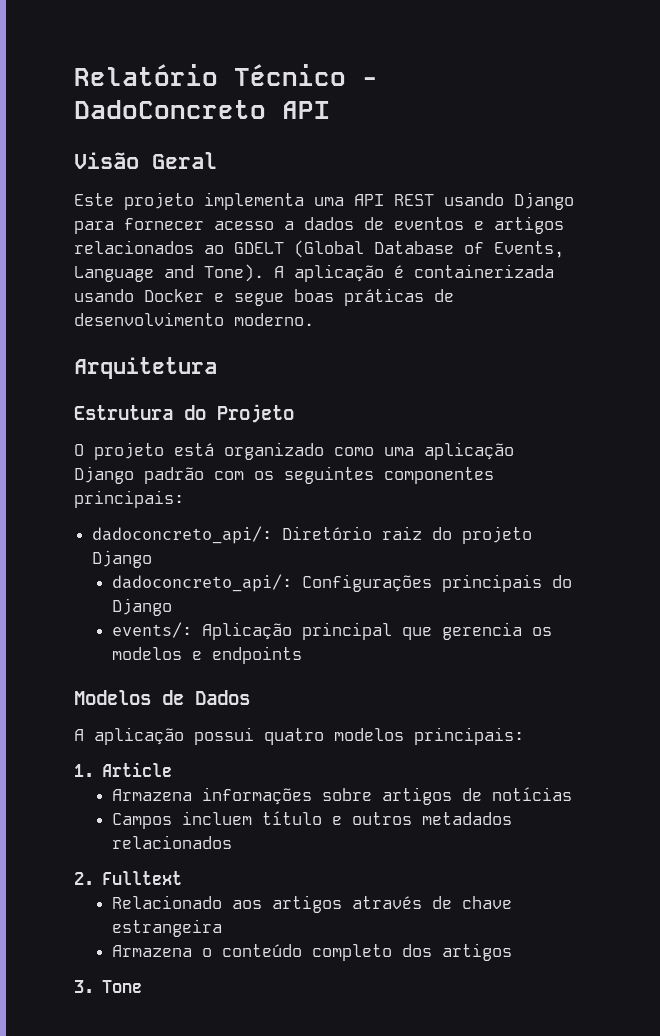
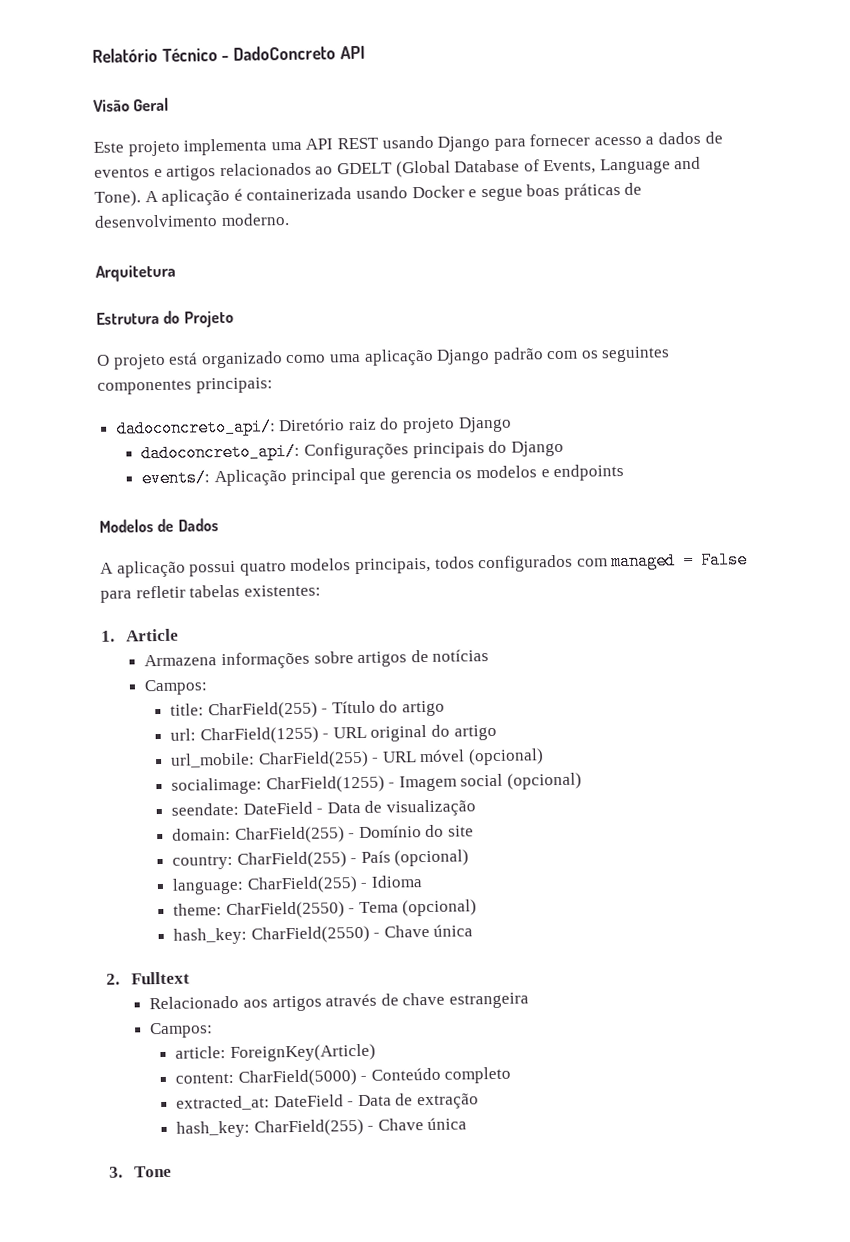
- A aplicação possui quatro modelos principais:
+ A aplicação possui quatro modelos principais, todos configurados com managed = False para refletir tabelas existentes:
  Armazena informações sobre artigos de notícias
- Campos incluem título e outros metadados relacionados
+ Campos:
+ title: CharField(255) - Título do artigo
+ url: CharField(1255) - URL original do artigo
+ url_mobile: CharField(255) - URL móvel (opcional)
+ socialimage: CharField(1255) - Imagem social (opcional)
+ seendate: DateField - Data de visualização
+ domain: CharField(255) - Domínio do site
+ country: CharField(255) - País (opcional)
+ language: CharField(255) - Idioma
+ theme: CharField(2550) - Tema (opcional)
+ hash_key: CharField(2550) - Chave única
  Relacionado aos artigos através de chave estrangeira
- Armazena o conteúdo completo dos artigos
+ Campos:
+ article: ForeignKey(Article)
+ content: CharField(5000) - Conteúdo completo
+ extracted_at: DateField - Data de extração
+ hash_key: CharField(255) - Chave única

